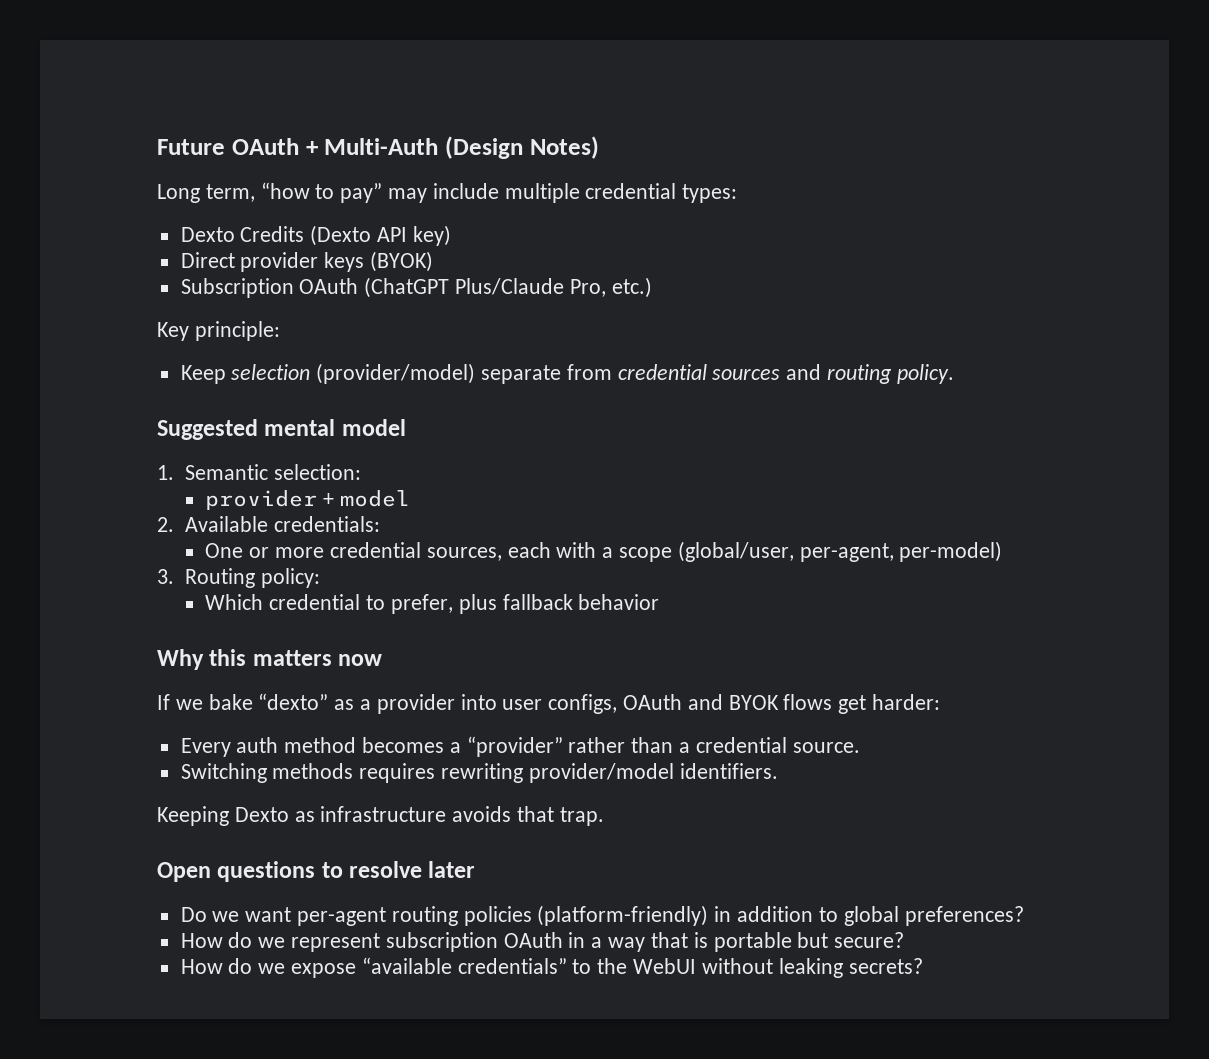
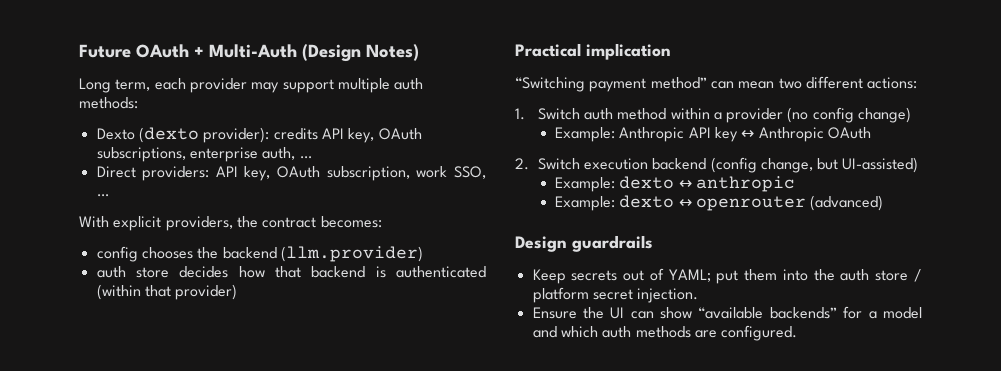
- Long term, “how to pay” may include multiple credential types:
- Dexto Credits (Dexto API key)
- Direct provider keys (BYOK)
- Subscription OAuth (ChatGPT Plus/Claude Pro, etc.)
- Key principle:
- Keep selection (provider/model) separate from credential sources and routing policy.
- Suggested mental model
- 1. Semantic selection:
- provider + model
- 2. Available credentials:
- One or more credential sources, each with a scope (global/user, per-agent, per-model)
- 3. Routing policy:
- Which credential to prefer, plus fallback behavior
- Why this matters now
- If we bake “dexto” as a provider into user configs, OAuth and BYOK flows get harder:
- Every auth method becomes a “provider” rather than a credential source.
- Switching methods requires rewriting provider/model identifiers.
- Keeping Dexto as infrastructure avoids that trap.
- Open questions to resolve later
- Do we want per-agent routing policies (platform-friendly) in addition to global preferences?
- How do we represent subscription OAuth in a way that is portable but secure?
- How do we expose “available credentials” to the WebUI without leaking secrets?
+ Long term, each provider may support multiple auth methods:
+ Dexto (dexto provider): credits API key, OAuth subscriptions, enterprise auth, …
+ Direct providers: API key, OAuth subscription, work SSO, …
+ With explicit providers, the contract becomes:
+ config chooses the backend (llm.provider)
+ auth store decides how that backend is authenticated (within that provider)
+ Practical implication
+ “Switching payment method” can mean two different actions:
+ 1. Switch auth method within a provider (no config change)
+ Example: Anthropic API key ↔ Anthropic OAuth
+ 2. Switch execution backend (config change, but UI-assisted)
+ Example: dexto ↔ anthropic
+ Example: dexto ↔ openrouter (advanced)
+ Design guardrails
+ Keep secrets out of YAML; put them into the auth store / platform secret injection.
+ Ensure the UI can show “available backends” for a model and which auth methods are configured.

